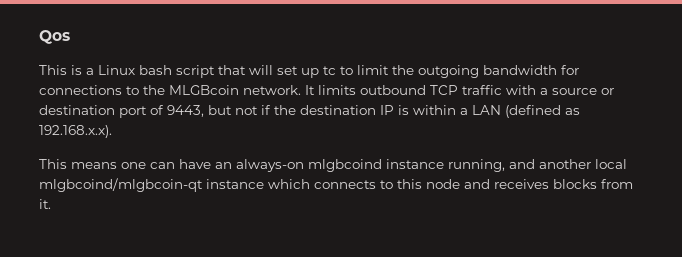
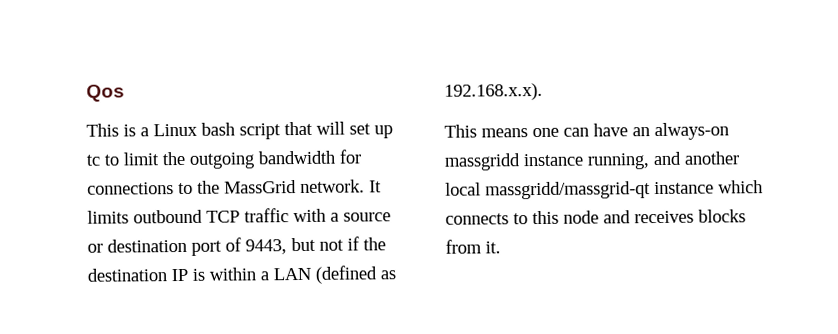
- This is a Linux bash script that will set up tc to limit the outgoing bandwidth for connections to the MLGBcoin network.
+ This is a Linux bash script that will set up tc to limit the outgoing bandwidth for connections to the MassGrid network.
- This means one can have an always-on mlgbcoind instance running, and another local mlgbcoind/mlgbcoin-qt instance which connects to this node and receives blocks from it.
+ This means one can have an always-on massgridd instance running, and another local massgridd/massgrid-qt instance which connects to this node and receives blocks from it.

